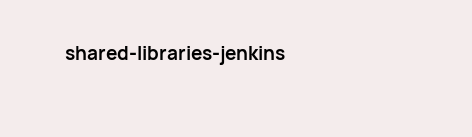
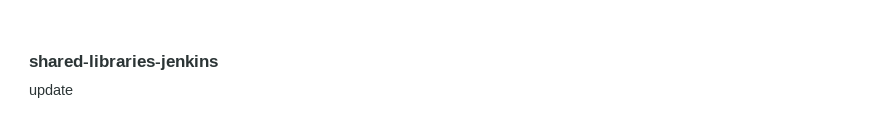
+ update

